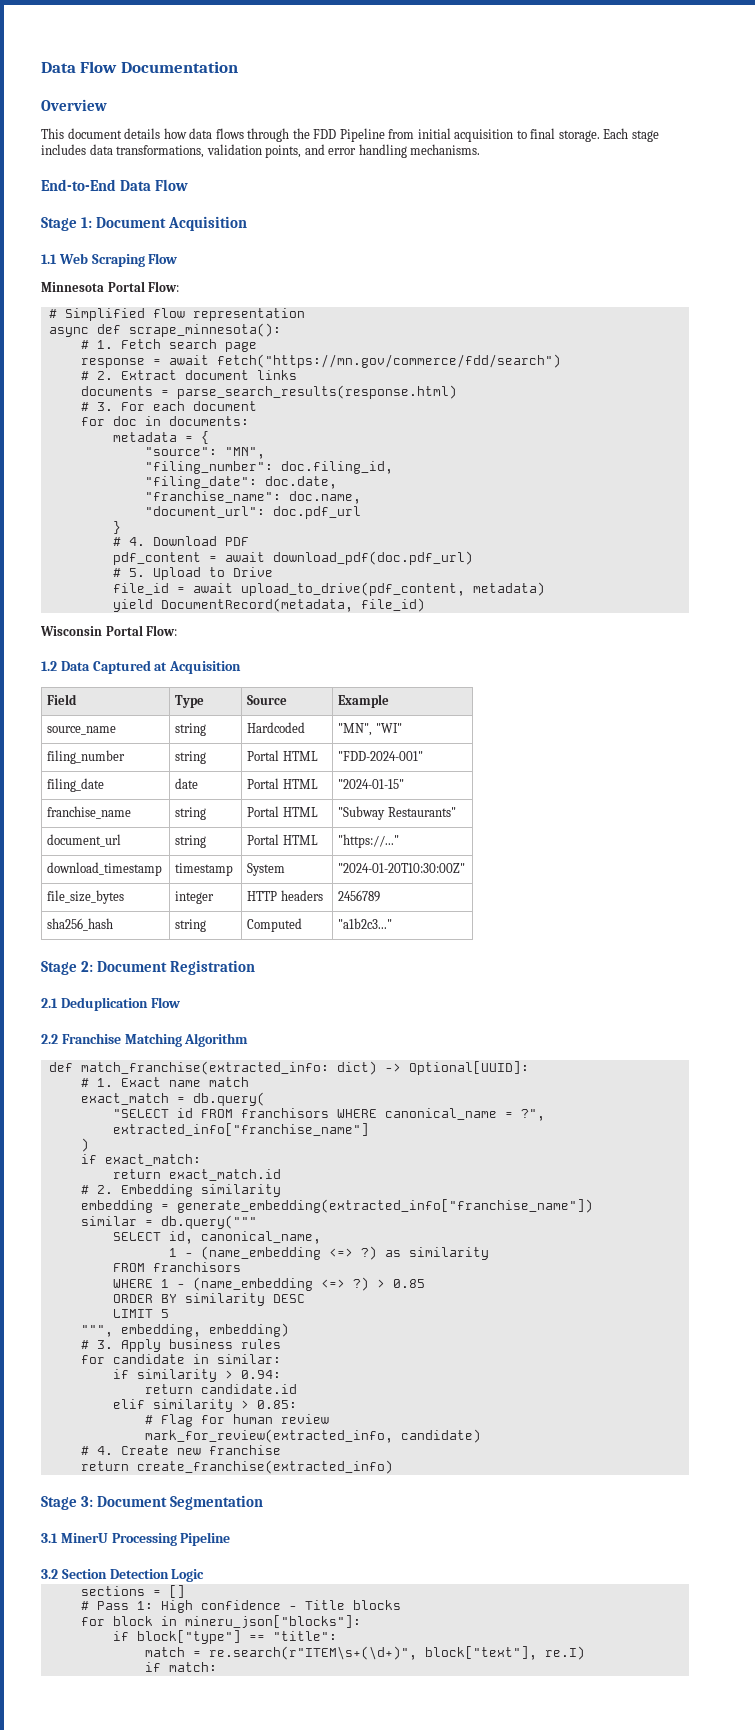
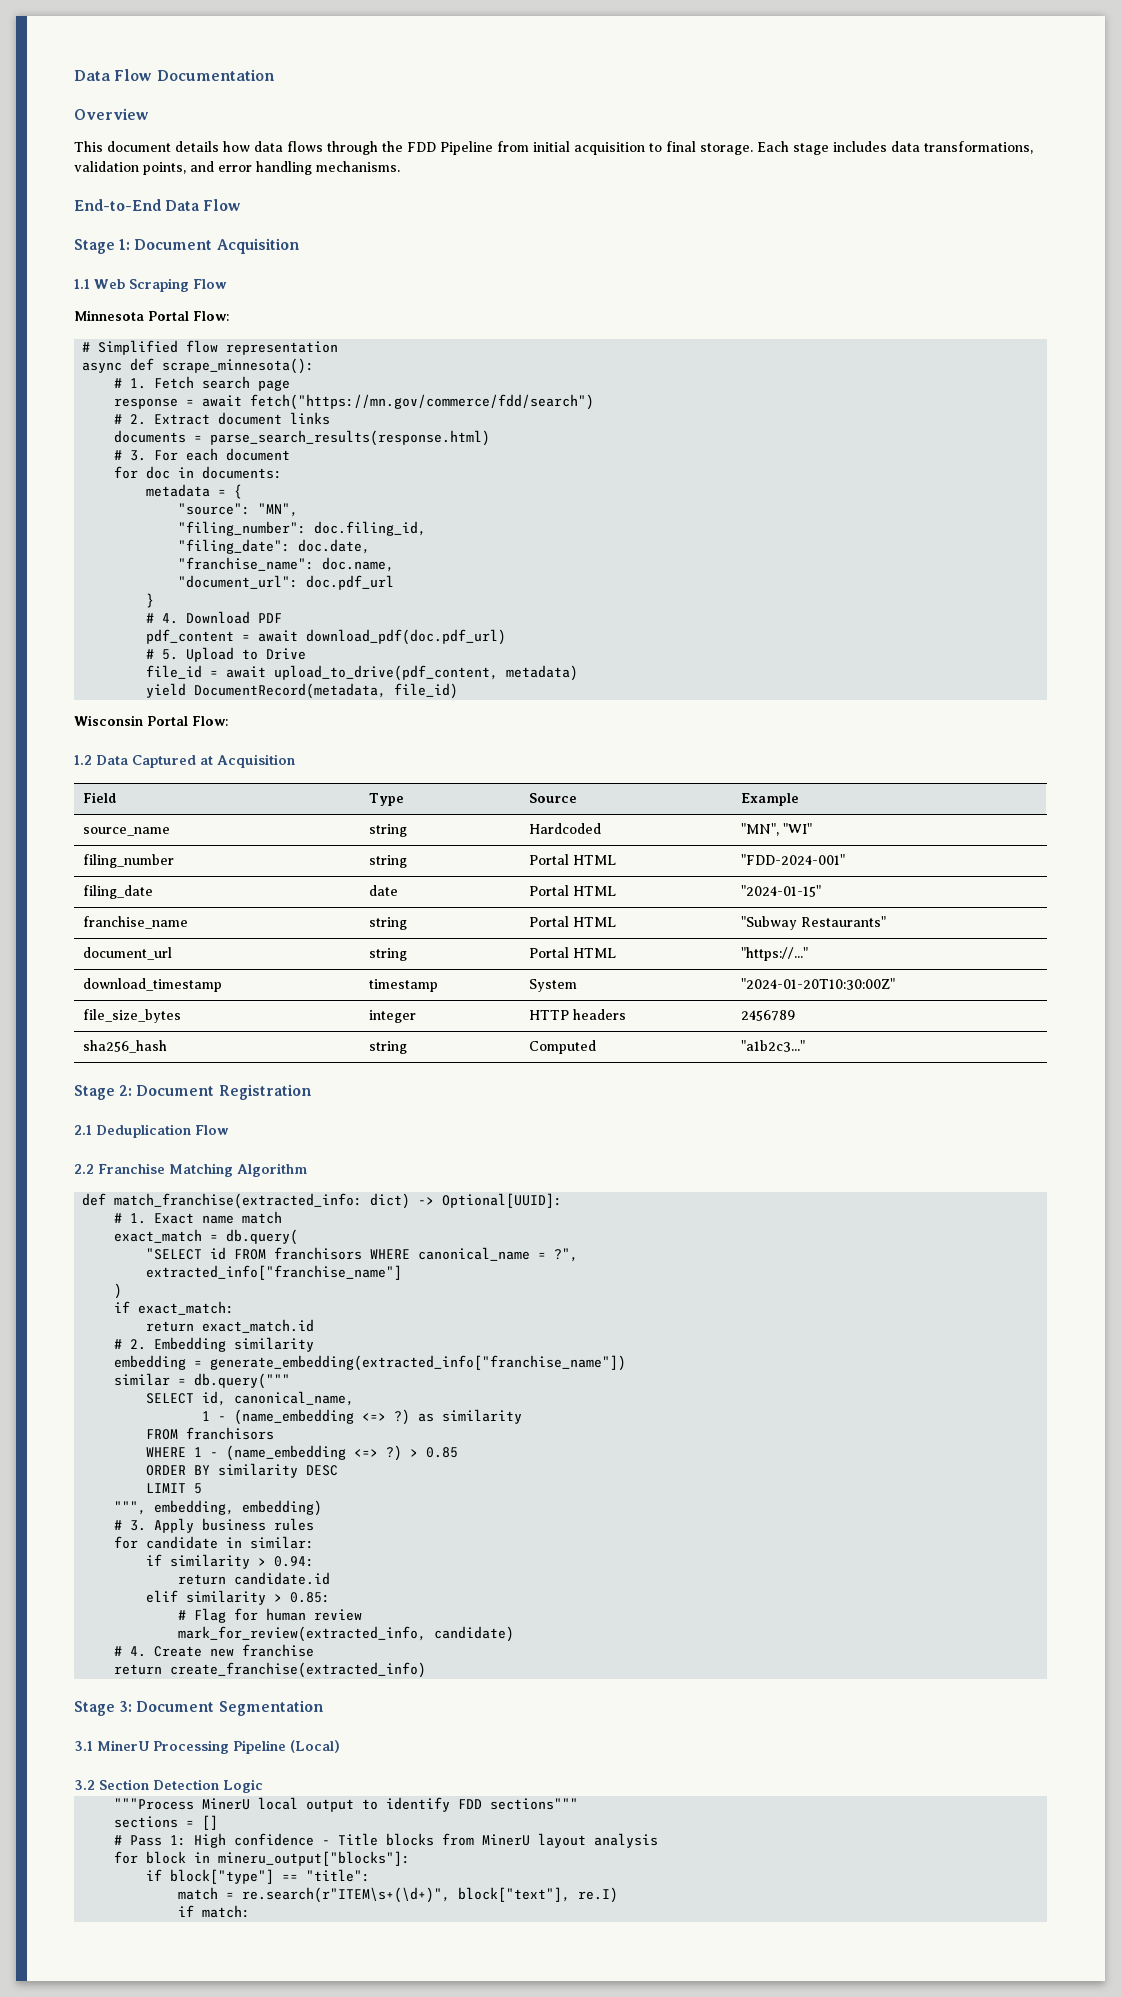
- 3.1 MinerU Processing Pipeline
+ 3.1 MinerU Processing Pipeline (Local)
+ """Process MinerU local output to identify FDD sections"""
- # Pass 1: High confidence - Title blocks
+ # Pass 1: High confidence - Title blocks from MinerU layout analysis
- for block in mineru_json["blocks"]:
+ for block in mineru_output["blocks"]:

